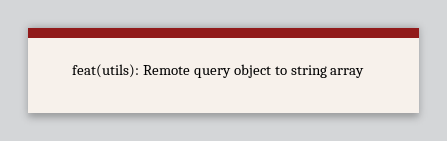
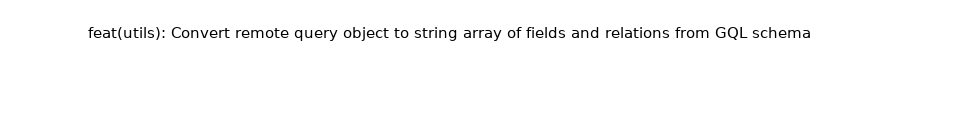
- feat(utils): Remote query object to string array
+ feat(utils): Convert remote query object to string array of fields and relations from GQL schema

